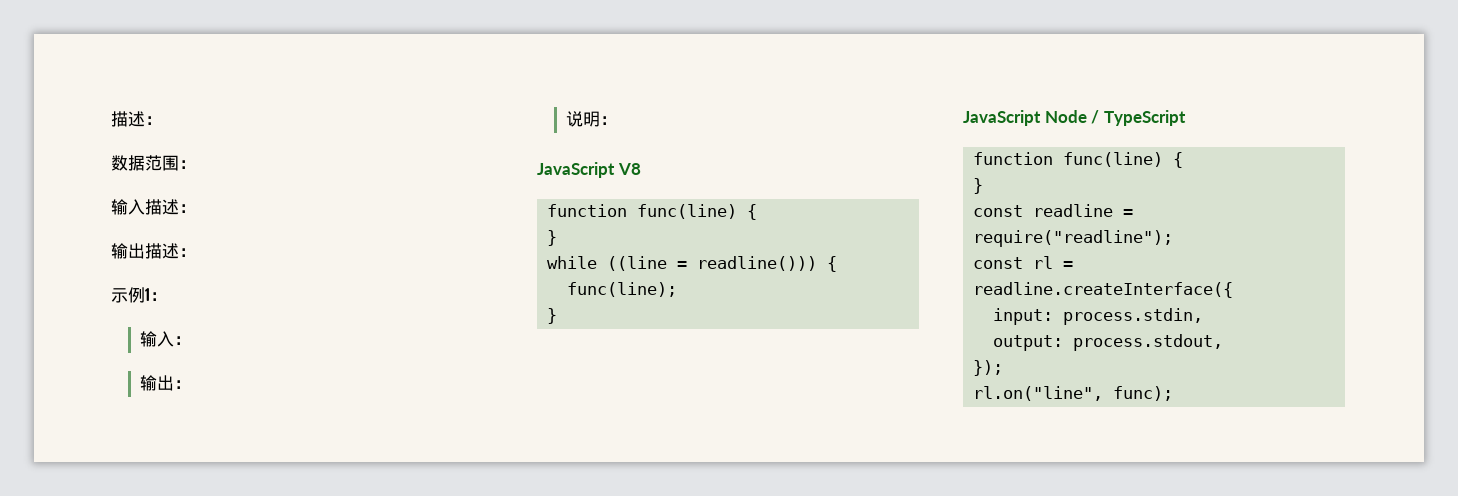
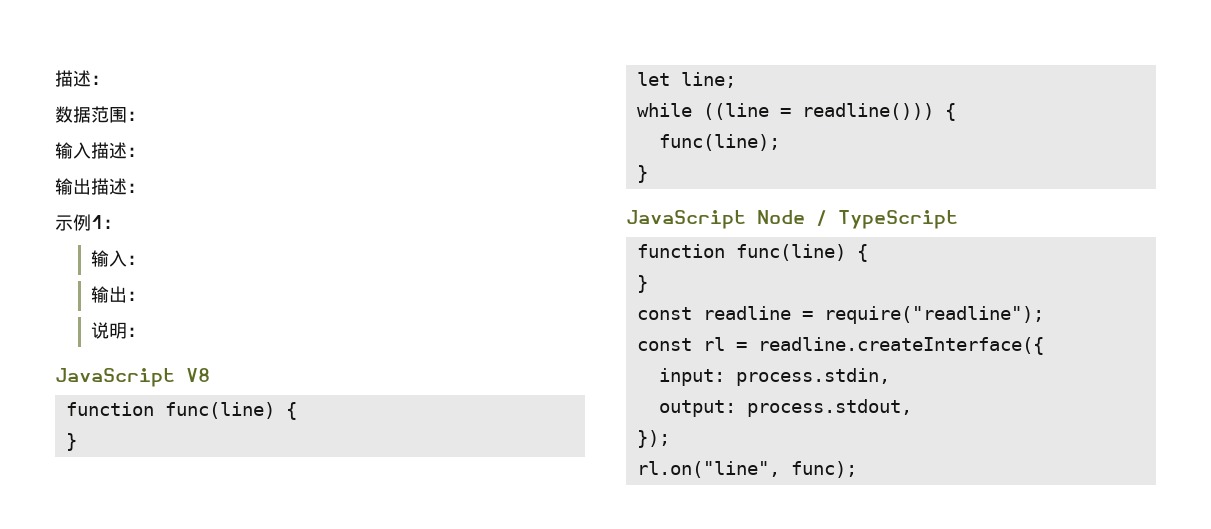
+ let line;

